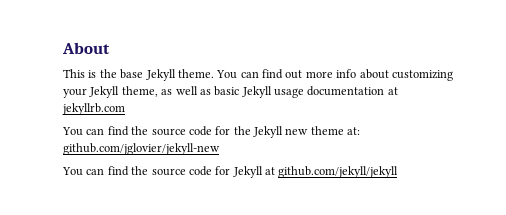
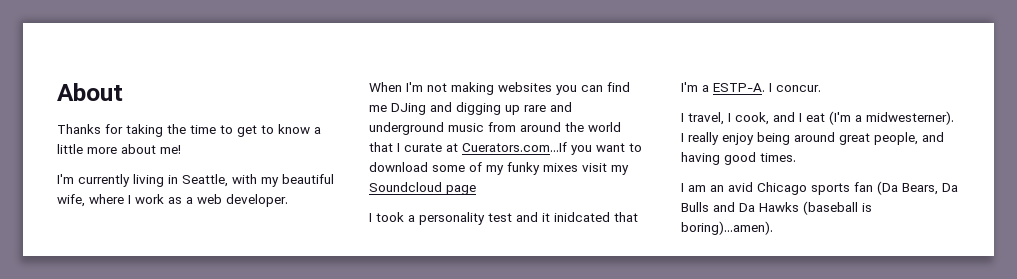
- This is the base Jekyll theme. You can find out more info about customizing your Jekyll theme, as well as basic Jekyll usage documentation at jekyllrb.com
- You can find the source code for the Jekyll new theme at: github.com/jglovier/jekyll-new
- You can find the source code for Jekyll at github.com/jekyll/jekyll
+ Thanks for taking the time to get to know a little more about me!
+ I'm currently living in Seattle, with my beautiful wife, where I work as a web developer.
+ When I'm not making websites you can find me DJing and digging up rare and underground music from around the world that I curate at Cuerators.com...If you want to download some of my funky mixes visit my Soundcloud page
+ I took a personality test and it inidcated that I'm a ESTP-A. I concur.
+ I travel, I cook, and I eat (I'm a midwesterner). I really enjoy being around great people, and having good times.
+ I am an avid Chicago sports fan (Da Bears, Da Bulls and Da Hawks (baseball is boring)...amen).

